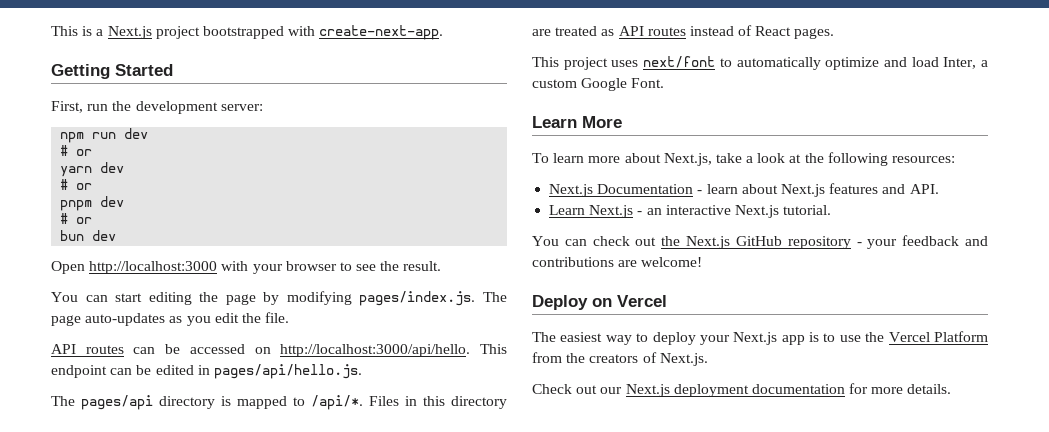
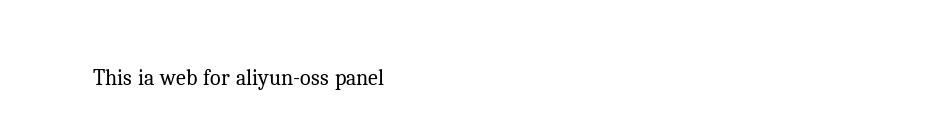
- This is a Next.js project bootstrapped with create-next-app.
- Getting Started
- First, run the development server:
- npm run dev
- # or
- yarn dev
- # or
- pnpm dev
- # or
- bun dev
- Open http://localhost:3000 with your browser to see the result.
- You can start editing the page by modifying pages/index.js. The page auto-updates as you edit the file.
- API routes can be accessed on http://localhost:3000/api/hello. This endpoint can be edited in pages/api/hello.js.
- The pages/api directory is mapped to /api/*. Files in this directory are treated as API routes instead of React pages.
- This project uses next/font to automatically optimize and load Inter, a custom Google Font.
- Learn More
- To learn more about Next.js, take a look at the following resources:
- Next.js Documentation - learn about Next.js features and API.
- Learn Next.js - an interactive Next.js tutorial.
- You can check out the Next.js GitHub repository - your feedback and contributions are welcome!
- Deploy on Vercel
- The easiest way to deploy your Next.js app is to use the Vercel Platform from the creators of Next.js.
- Check out our Next.js deployment documentation for more details.
+ This ia web for aliyun-oss panel

